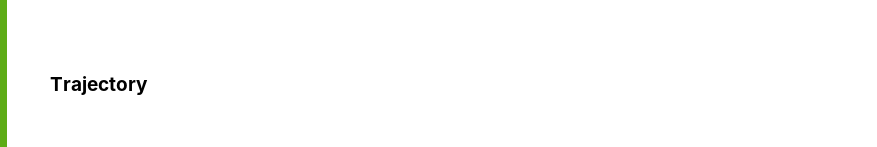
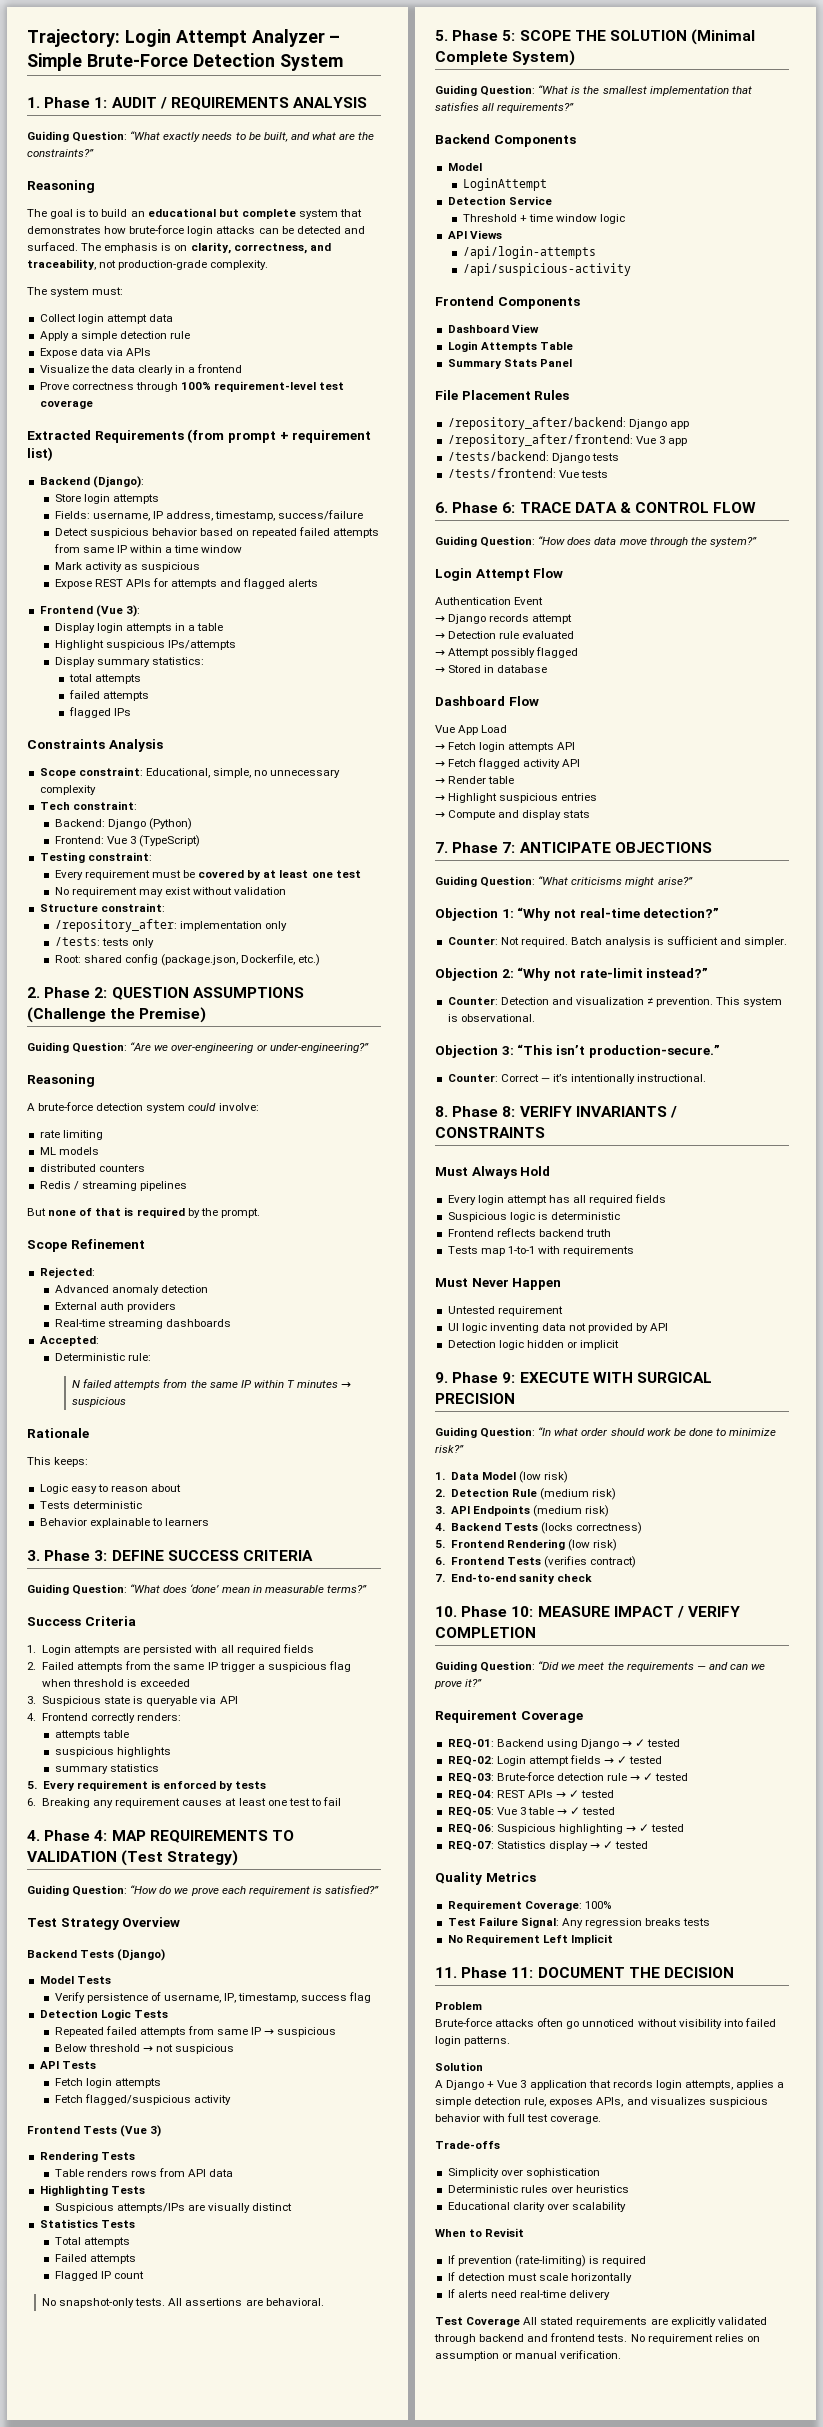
- Trajectory
+ Trajectory: Login Attempt Analyzer – Simple Brute-Force Detection System
+ 1. Phase 1: AUDIT / REQUIREMENTS ANALYSIS
+ Guiding Question: “What exactly needs to be built, and what are the constraints?”
+ Reasoning
+ The goal is to build an educational but complete system that demonstrates how brute-force login attacks can be detected and surfaced. The emphasis is on clarity, correctness, and traceability, not production-grade complexity.
+ The system must:
+ Collect login attempt data
+ Apply a simple detection rule
+ Expose data via APIs
+ Visualize the data clearly in a frontend
+ Prove correctness through 100% requirement-level test coverage
+ Extracted Requirements (from prompt + requirement list)
+ Backend (Django):
+ Store login attempts
+ Fields: username, IP address, timestamp, success/failure
+ Detect suspicious behavior based on repeated failed attempts from same IP within a time window
+ Mark activity as suspicious
+ Expose REST APIs for attempts and flagged alerts
+ Frontend (Vue 3):
+ Display login attempts in a table
+ Highlight suspicious IPs/attempts
+ Display summary statistics:
+ total attempts
+ failed attempts
+ flagged IPs
+ Constraints Analysis
+ Scope constraint: Educational, simple, no unnecessary complexity
+ Tech constraint:
+ Backend: Django (Python)
+ Frontend: Vue 3 (TypeScript)
+ Testing constraint:
+ Every requirement must be covered by at least one test
+ No requirement may exist without validation
+ Structure constraint:
+ /repository_after: implementation only
+ /tests: tests only
+ Root: shared config (package.json, Dockerfile, etc.)
+ 2. Phase 2: QUESTION ASSUMPTIONS (Challenge the Premise)
+ Guiding Question: “Are we over-engineering or under-engineering?”
+ Reasoning
+ A brute-force detection system could involve:
+ rate limiting
+ ML models
+ distributed counters
+ Redis / streaming pipelines
+ But none of that is required by the prompt.
+ Scope Refinement
+ Rejected:
+ Advanced anomaly detection
+ External auth providers
+ Real-time streaming dashboards
+ Accepted:
+ Deterministic rule:
+ N failed attempts from the same IP within T minutes → suspicious
+ Rationale
+ This keeps:
+ Logic easy to reason about
+ Tests deterministic
+ Behavior explainable to learners
+ 3. Phase 3: DEFINE SUCCESS CRITERIA
+ Guiding Question: “What does ‘done’ mean in measurable terms?”
+ Success Criteria
+ 1. Login attempts are persisted with all required fields
+ 2. Failed attempts from the same IP trigger a suspicious flag when threshold is exceeded
+ 3. Suspicious state is queryable via API
+ 4. Frontend correctly renders:
+ attempts table
+ suspicious highlights
+ summary statistics
+ 5. Every requirement is enforced by tests
+ 6. Breaking any requirement causes at least one test to fail
+ 4. Phase 4: MAP REQUIREMENTS TO VALIDATION (Test Strategy)
+ Guiding Question: “How do we prove each requirement is satisfied?”
+ Test Strategy Overview
+ Backend Tests (Django)
+ Model Tests
+ Verify persistence of username, IP, timestamp, success flag
+ Detection Logic Tests
+ Repeated failed attempts from same IP → suspicious
+ Below threshold → not suspicious
+ API Tests
+ Fetch login attempts
+ Fetch flagged/suspicious activity
+ Frontend Tests (Vue 3)
+ Rendering Tests
+ Table renders rows from API data
+ Highlighting Tests
+ Suspicious attempts/IPs are visually distinct
+ Statistics Tests
+ Total attempts
+ Failed attempts
+ Flagged IP count
+ No snapshot-only tests. All assertions are behavioral.
+ 5. Phase 5: SCOPE THE SOLUTION (Minimal Complete System)
+ Guiding Question: “What is the smallest implementation that satisfies all requirements?”
+ Backend Components
+ Model
+ LoginAttempt
+ Detection Service
+ Threshold + time window logic
+ API Views
+ /api/login-attempts
+ /api/suspicious-activity
+ Frontend Components
+ Dashboard View
+ Login Attempts Table
+ Summary Stats Panel
+ File Placement Rules
+ /repository_after/backend: Django app
+ /repository_after/frontend: Vue 3 app
+ /tests/backend: Django tests
+ /tests/frontend: Vue tests
+ 6. Phase 6: TRACE DATA & CONTROL FLOW
+ Guiding Question: “How does data move through the system?”
+ Login Attempt Flow
+ Authentication Event
+ → Django records attempt
+ → Detection rule evaluated
+ → Attempt possibly flagged
+ → Stored in database
+ Dashboard Flow
+ Vue App Load
+ → Fetch login attempts API
+ → Fetch flagged activity API
+ → Render table
+ → Highlight suspicious entries
+ → Compute and display stats
+ 7. Phase 7: ANTICIPATE OBJECTIONS
+ Guiding Question: “What criticisms might arise?”
+ Objection 1: “Why not real-time detection?”
+ Counter: Not required. Batch analysis is sufficient and simpler.
+ Objection 2: “Why not rate-limit instead?”
+ Counter: Detection and visualization ≠ prevention. This system is observational.
+ Objection 3: “This isn’t production-secure.”
+ Counter: Correct — it’s intentionally instructional.
+ 8. Phase 8: VERIFY INVARIANTS / CONSTRAINTS
+ Must Always Hold
+ Every login attempt has all required fields
+ Suspicious logic is deterministic
+ Frontend reflects backend truth
+ Tests map 1-to-1 with requirements
+ Must Never Happen
+ Untested requirement
+ UI logic inventing data not provided by API
+ Detection logic hidden or implicit
+ 9. Phase 9: EXECUTE WITH SURGICAL PRECISION
+ Guiding Question: “In what order should work be done to minimize risk?”
+ 1. Data Model (low risk)
+ 2. Detection Rule (medium risk)
+ 3. API Endpoints (medium risk)
+ 4. Backend Tests (locks correctness)
+ 5. Frontend Rendering (low risk)
+ 6. Frontend Tests (verifies contract)
+ 7. End-to-end sanity check
+ 10. Phase 10: MEASURE IMPACT / VERIFY COMPLETION
+ Guiding Question: “Did we meet the requirements — and can we prove it?”
+ Requirement Coverage
+ REQ-01: Backend using Django → ✓ tested
+ REQ-02: Login attempt fields → ✓ tested
+ REQ-03: Brute-force detection rule → ✓ tested
+ REQ-04: REST APIs → ✓ tested
+ REQ-05: Vue 3 table → ✓ tested
+ REQ-06: Suspicious highlighting → ✓ tested
+ REQ-07: Statistics display → ✓ tested
+ Quality Metrics
+ Requirement Coverage: 100%
+ Test Failure Signal: Any regression breaks tests
+ No Requirement Left Implicit
+ 11. Phase 11: DOCUMENT THE DECISION
+ Problem
+ Brute-force attacks often go unnoticed without visibility into failed login patterns.
+ Solution
+ A Django + Vue 3 application that records login attempts, applies a simple detection rule, exposes APIs, and visualizes suspicious behavior with full test coverage.
+ Trade-offs
+ Simplicity over sophistication
+ Deterministic rules over heuristics
+ Educational clarity over scalability
+ When to Revisit
+ If prevention (rate-limiting) is required
+ If detection must scale horizontally
+ If alerts need real-time delivery
+ Test Coverage All stated requirements are explicitly validated through backend and frontend tests. No requirement relies on assumption or manual verification.

